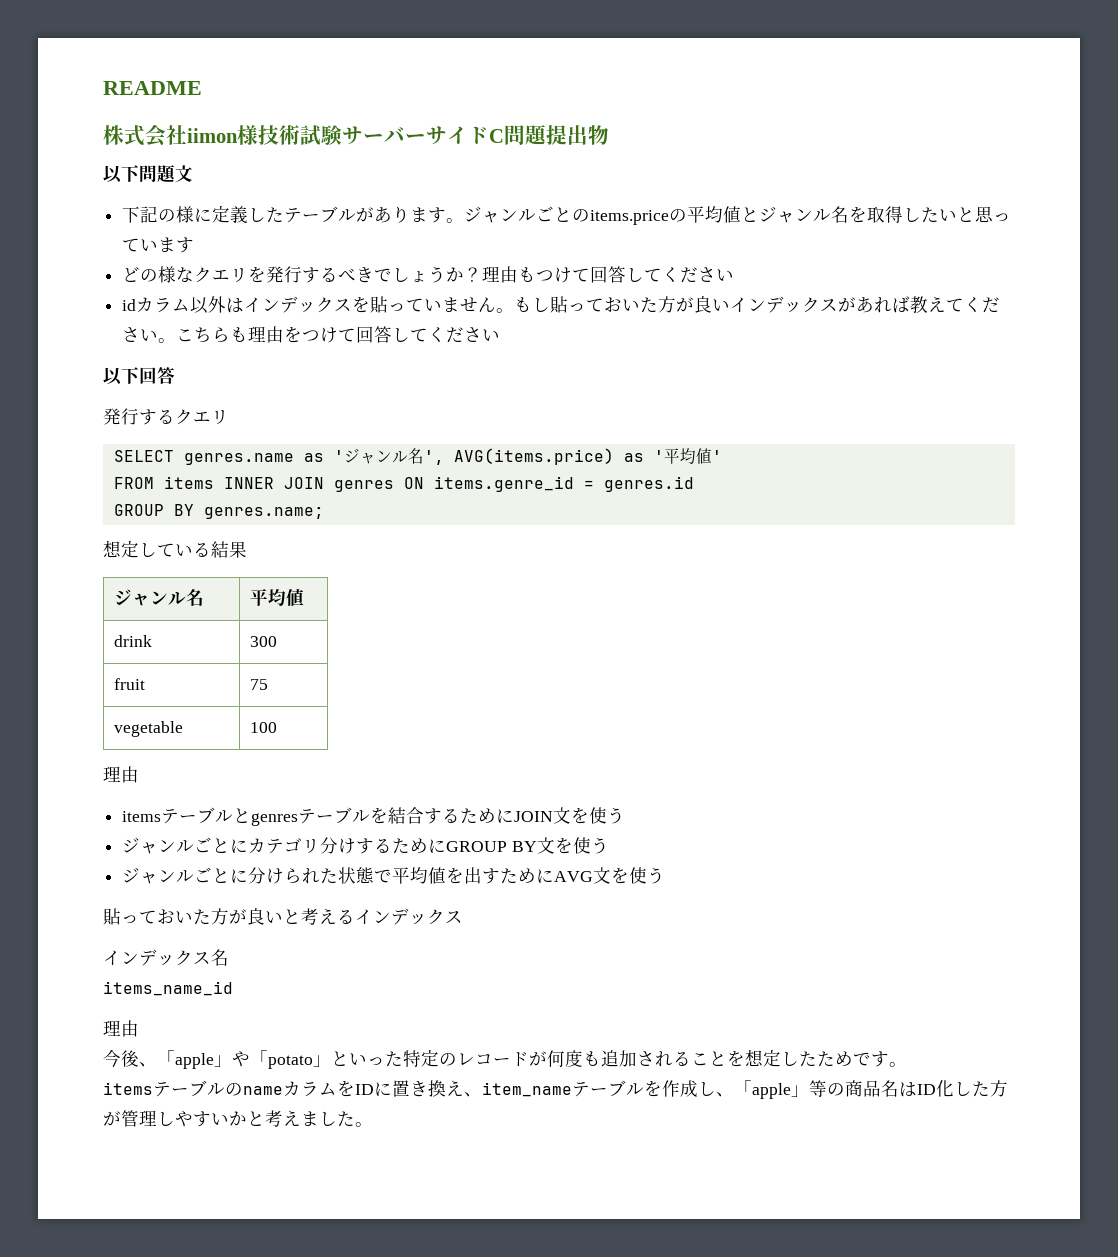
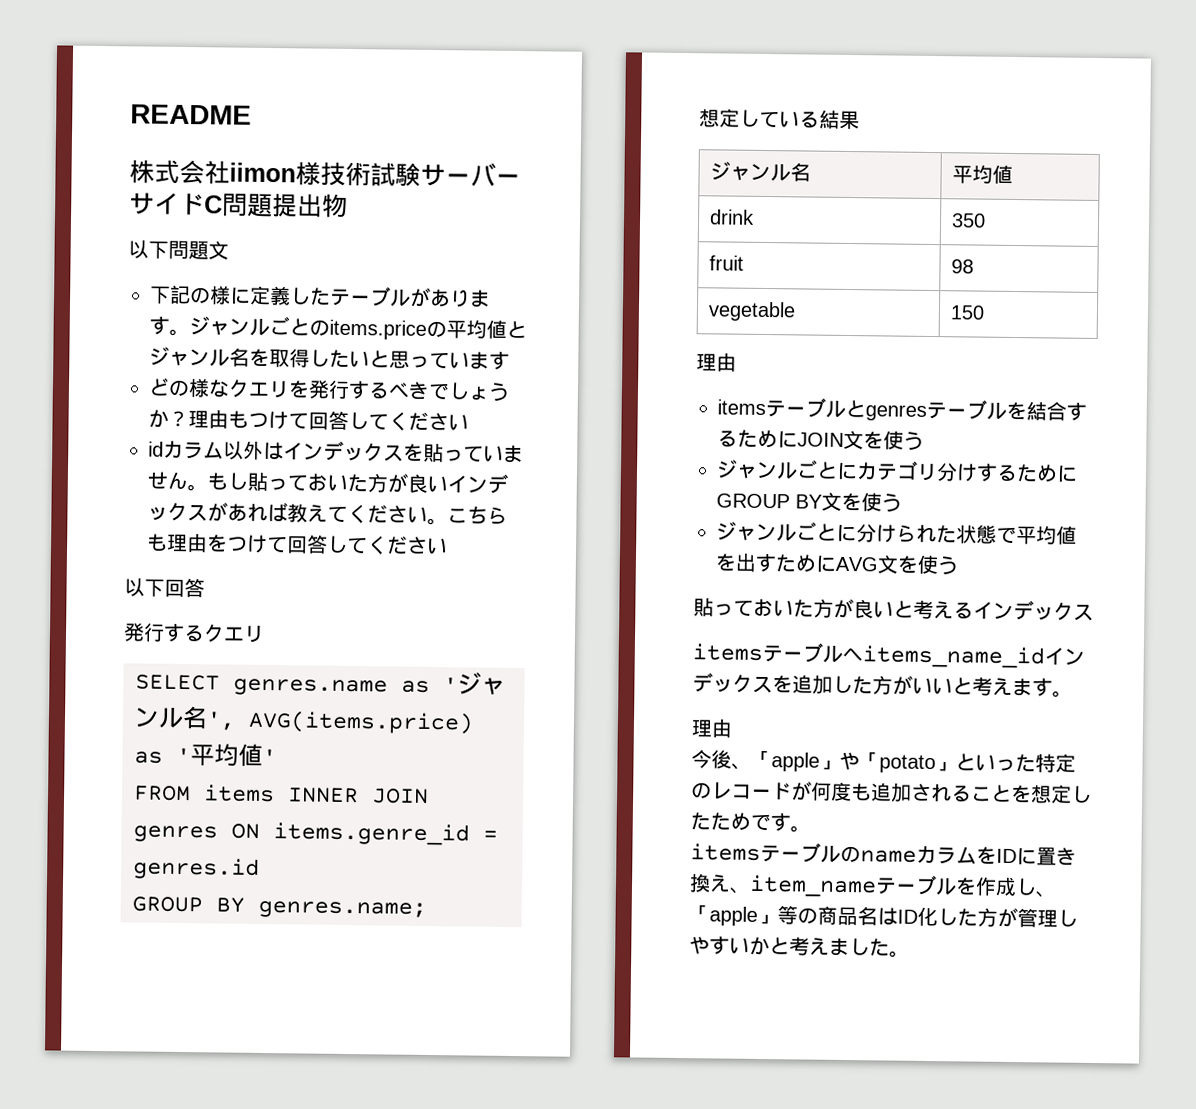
- drink | 300
+ drink | 350
- fruit | 75
+ fruit | 98
- vegetable | 100
+ vegetable | 150
- インデックス名
- items_name_id
+ itemsテーブルへitems_name_idインデックスを追加した方がいいと考えます。

